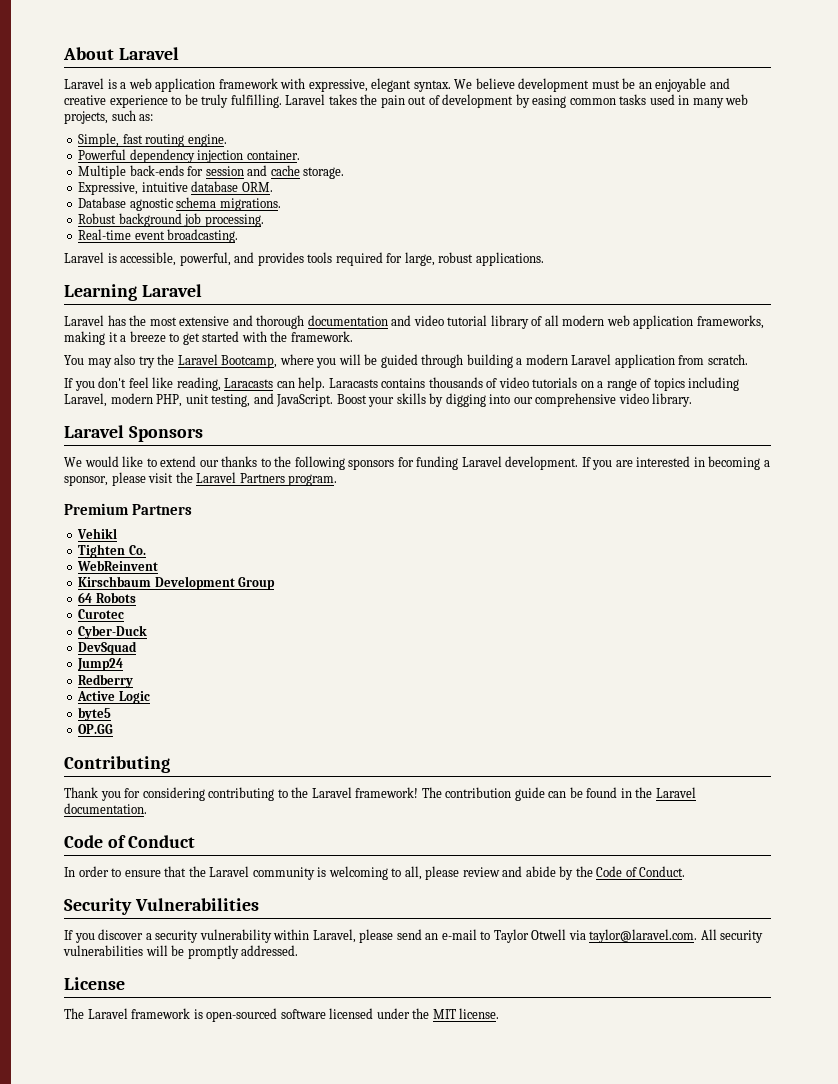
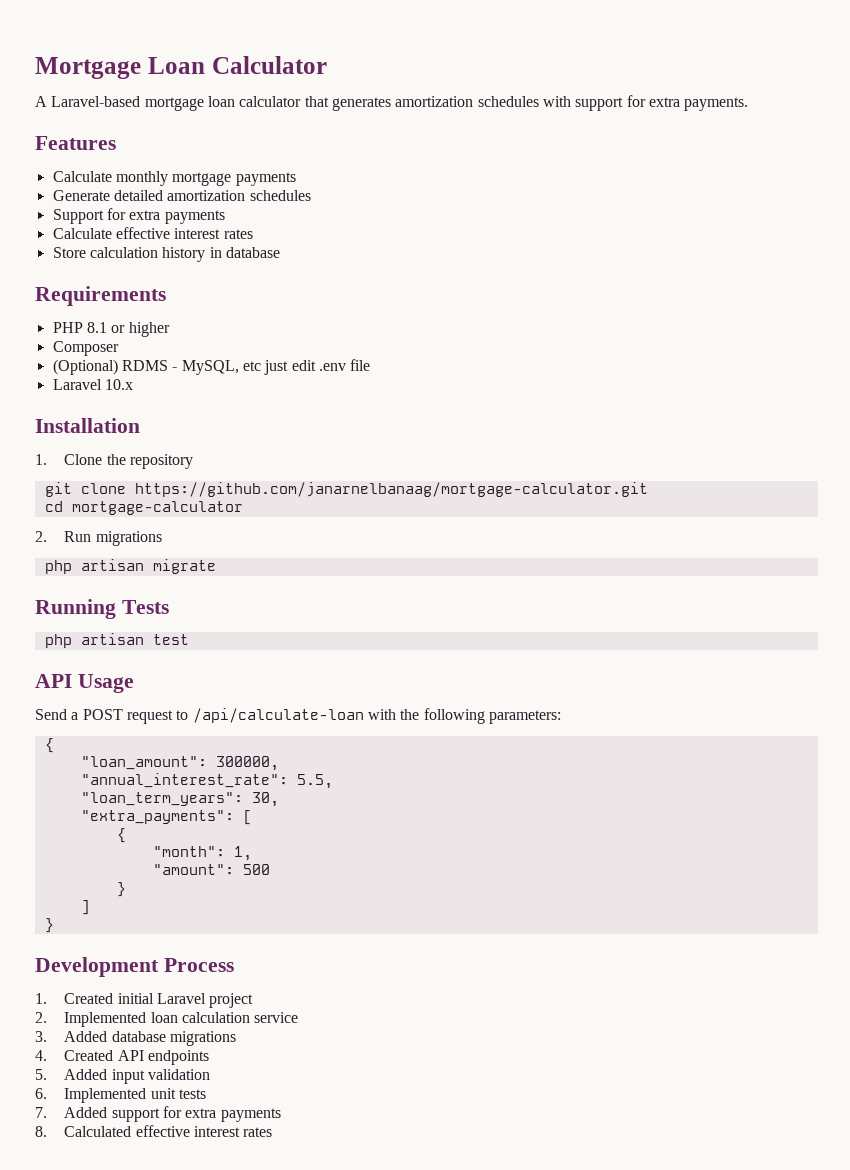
- About Laravel
- Laravel is a web application framework with expressive, elegant syntax. We believe development must be an enjoyable and creative experience to be truly fulfilling. Laravel takes the pain out of development by easing common tasks used in many web projects, such as:
- Simple, fast routing engine.
- Powerful dependency injection container.
- Multiple back-ends for session and cache storage.
- Expressive, intuitive database ORM.
- Database agnostic schema migrations.
- Robust background job processing.
- Real-time event broadcasting.
- Laravel is accessible, powerful, and provides tools required for large, robust applications.
- Learning Laravel
- Laravel has the most extensive and thorough documentation and video tutorial library of all modern web application frameworks, making it a breeze to get started with the framework.
- You may also try the Laravel Bootcamp, where you will be guided through building a modern Laravel application from scratch.
- If you don't feel like reading, Laracasts can help. Laracasts contains thousands of video tutorials on a range of topics including Laravel, modern PHP, unit testing, and JavaScript. Boost your skills by digging into our comprehensive video library.
- Laravel Sponsors
- We would like to extend our thanks to the following sponsors for funding Laravel development. If you are interested in becoming a sponsor, please visit the Laravel Partners program.
- Premium Partners
- Vehikl
- Tighten Co.
- WebReinvent
- Kirschbaum Development Group
- 64 Robots
- Curotec
- Cyber-Duck
- DevSquad
- Jump24
- Redberry
- Active Logic
- byte5
- OP.GG
- Contributing
- Thank you for considering contributing to the Laravel framework! The contribution guide can be found in the Laravel documentation.
- Code of Conduct
- In order to ensure that the Laravel community is welcoming to all, please review and abide by the Code of Conduct.
- Security Vulnerabilities
- If you discover a security vulnerability within Laravel, please send an e-mail to Taylor Otwell via taylor@laravel.com. All security vulnerabilities will be promptly addressed.
- License
- The Laravel framework is open-sourced software licensed under the MIT license.
+ Mortgage Loan Calculator
+ A Laravel-based mortgage loan calculator that generates amortization schedules with support for extra payments.
+ Features
+ Calculate monthly mortgage payments
+ Generate detailed amortization schedules
+ Support for extra payments
+ Calculate effective interest rates
+ Store calculation history in database
+ Requirements
+ PHP 8.1 or higher
+ Composer
+ (Optional) RDMS - MySQL, etc just edit .env file
+ Laravel 10.x
+ Installation
+ 1. Clone the repository
+ git clone https://github.com/janarnelbanaag/mortgage-calculator.git
+ cd mortgage-calculator
+ 2. Run migrations
+ php artisan migrate
+ Running Tests
+ php artisan test
+ API Usage
+ Send a POST request to /api/calculate-loan with the following parameters:
+ {
+ "loan_amount": 300000,
+ "annual_interest_rate": 5.5,
+ "loan_term_years": 30,
+ "extra_payments": [
+ {
+ "month": 1,
+ "amount": 500
+ }
+ ]
+ }
+ Development Process
+ 1. Created initial Laravel project
+ 2. Implemented loan calculation service
+ 3. Added database migrations
+ 4. Created API endpoints
+ 5. Added input validation
+ 6. Implemented unit tests
+ 7. Added support for extra payments
+ 8. Calculated effective interest rates

